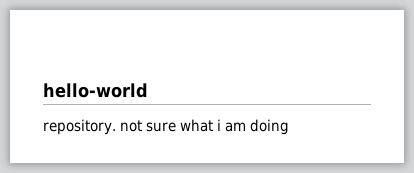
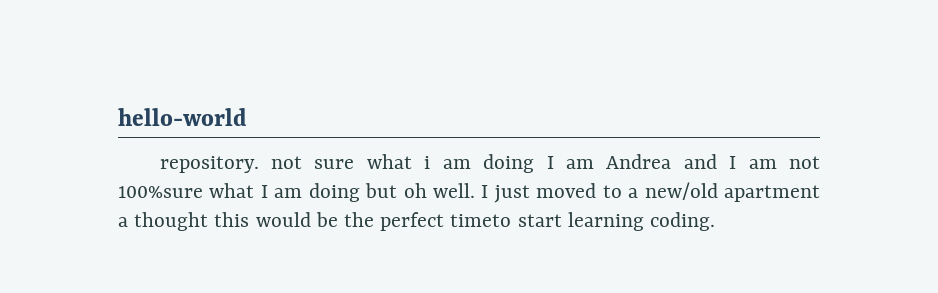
- repository. not sure what i am doing
+ repository. not sure what i am doing I am Andrea and I am not 100%sure what I am doing but oh well. I just moved to a new/old apartment a thought this would be the perfect timeto start learning coding.

